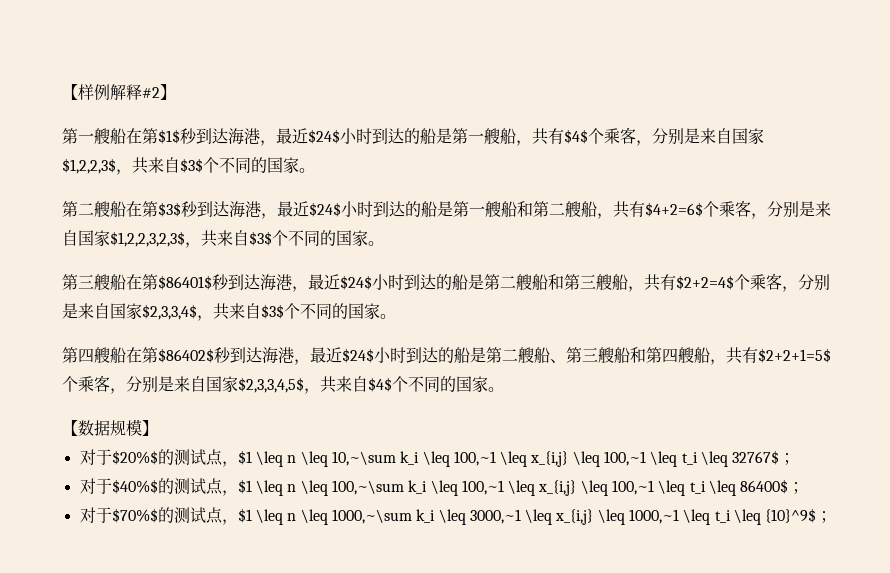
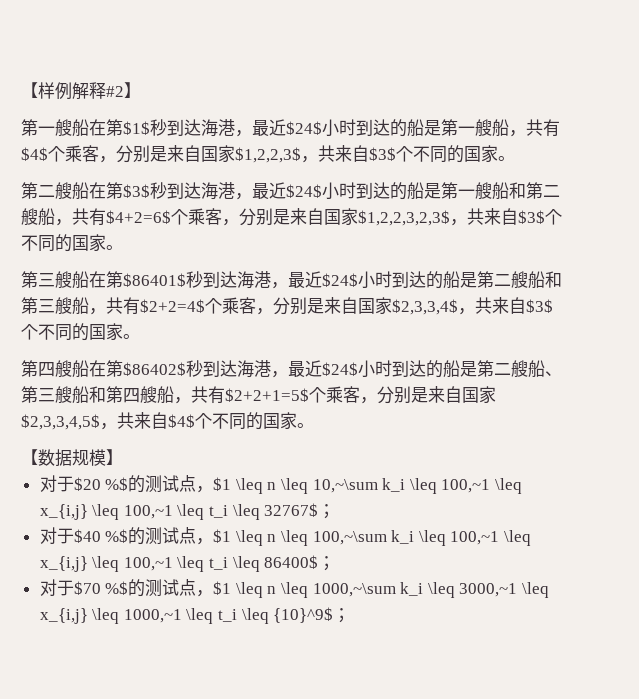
- 对于$20%$的测试点，$1 \leq n \leq 10,~\sum k_i \leq 100,~1 \leq x_{i,j} \leq 100,~1 \leq t_i \leq 32767$；
+ 对于$20 %$的测试点，$1 \leq n \leq 10,~\sum k_i \leq 100,~1 \leq x_{i,j} \leq 100,~1 \leq t_i \leq 32767$；
- 对于$40%$的测试点，$1 \leq n \leq 100,~\sum k_i \leq 100,~1 \leq x_{i,j} \leq 100,~1 \leq t_i \leq 86400$；
+ 对于$40 %$的测试点，$1 \leq n \leq 100,~\sum k_i \leq 100,~1 \leq x_{i,j} \leq 100,~1 \leq t_i \leq 86400$；
- 对于$70%$的测试点，$1 \leq n \leq 1000,~\sum k_i \leq 3000,~1 \leq x_{i,j} \leq 1000,~1 \leq t_i \leq {10}^9$；
+ 对于$70 %$的测试点，$1 \leq n \leq 1000,~\sum k_i \leq 3000,~1 \leq x_{i,j} \leq 1000,~1 \leq t_i \leq {10}^9$；

